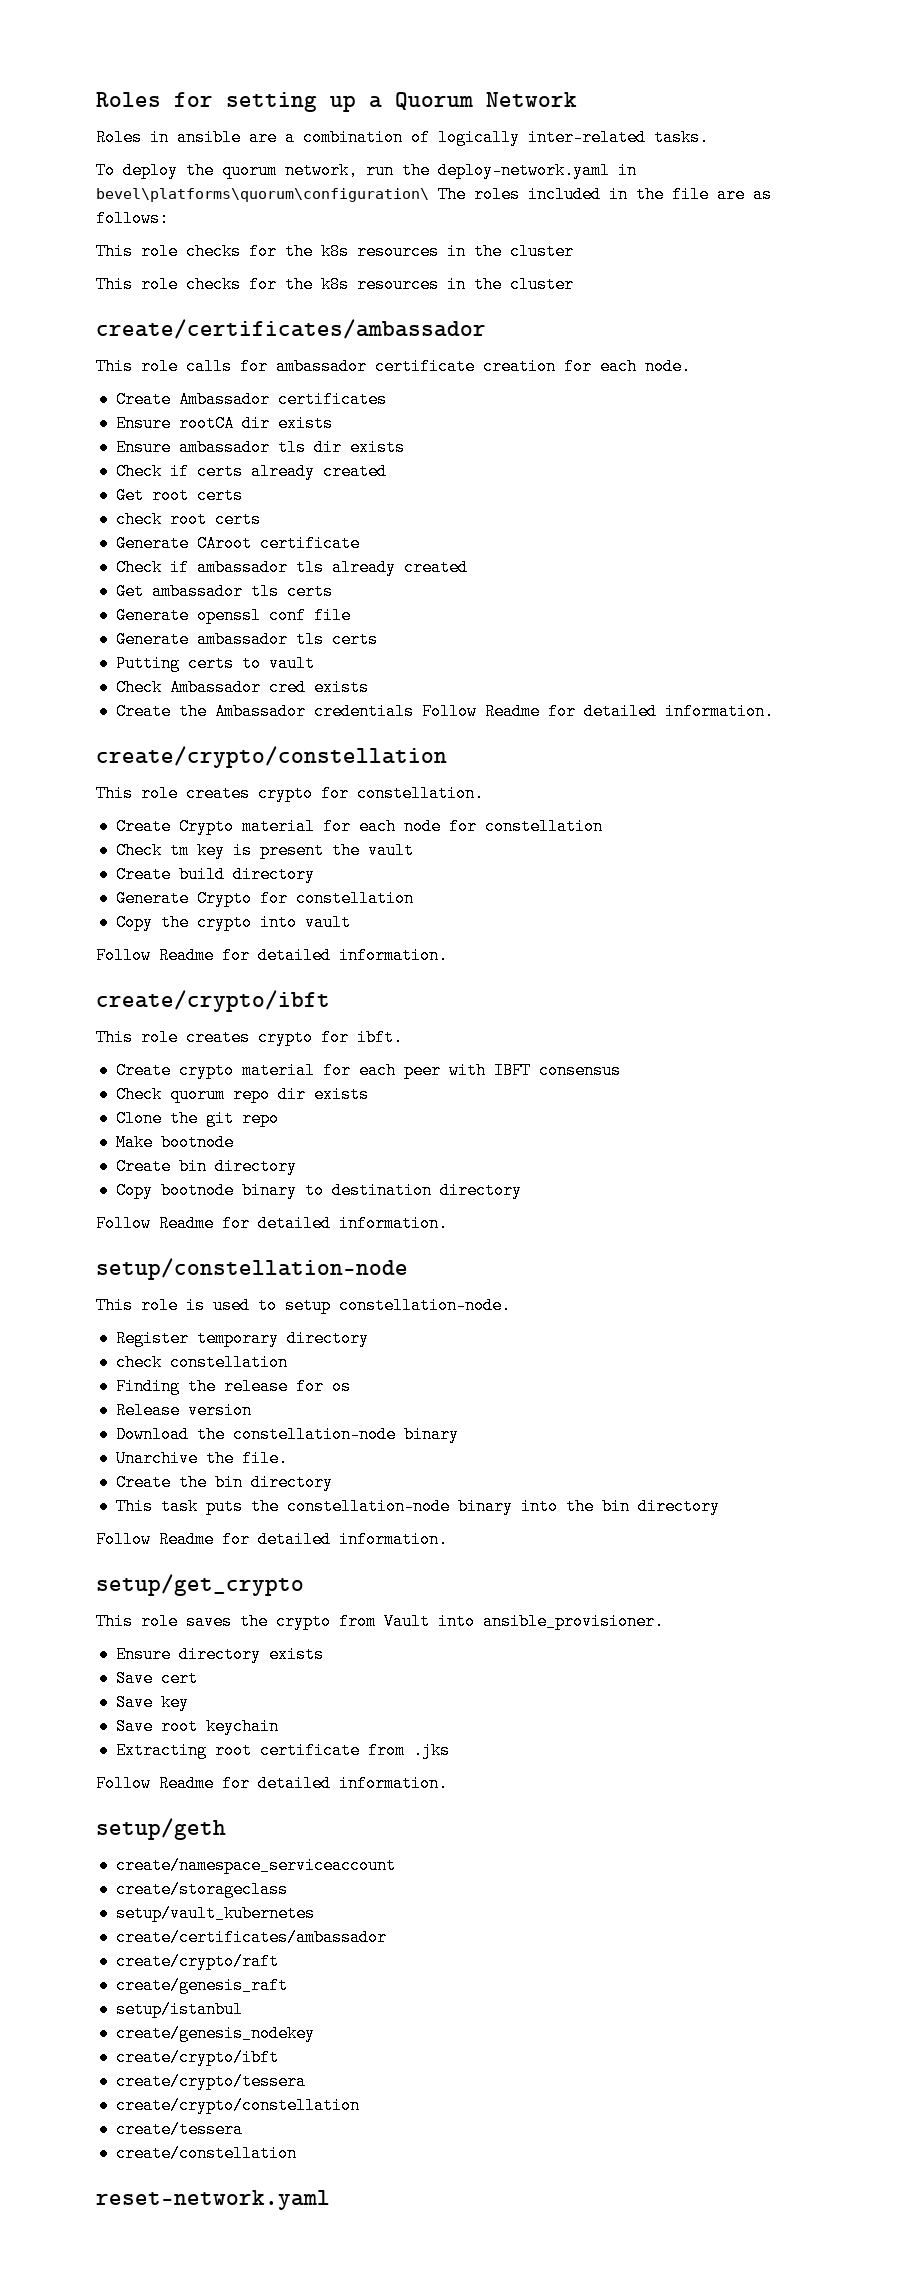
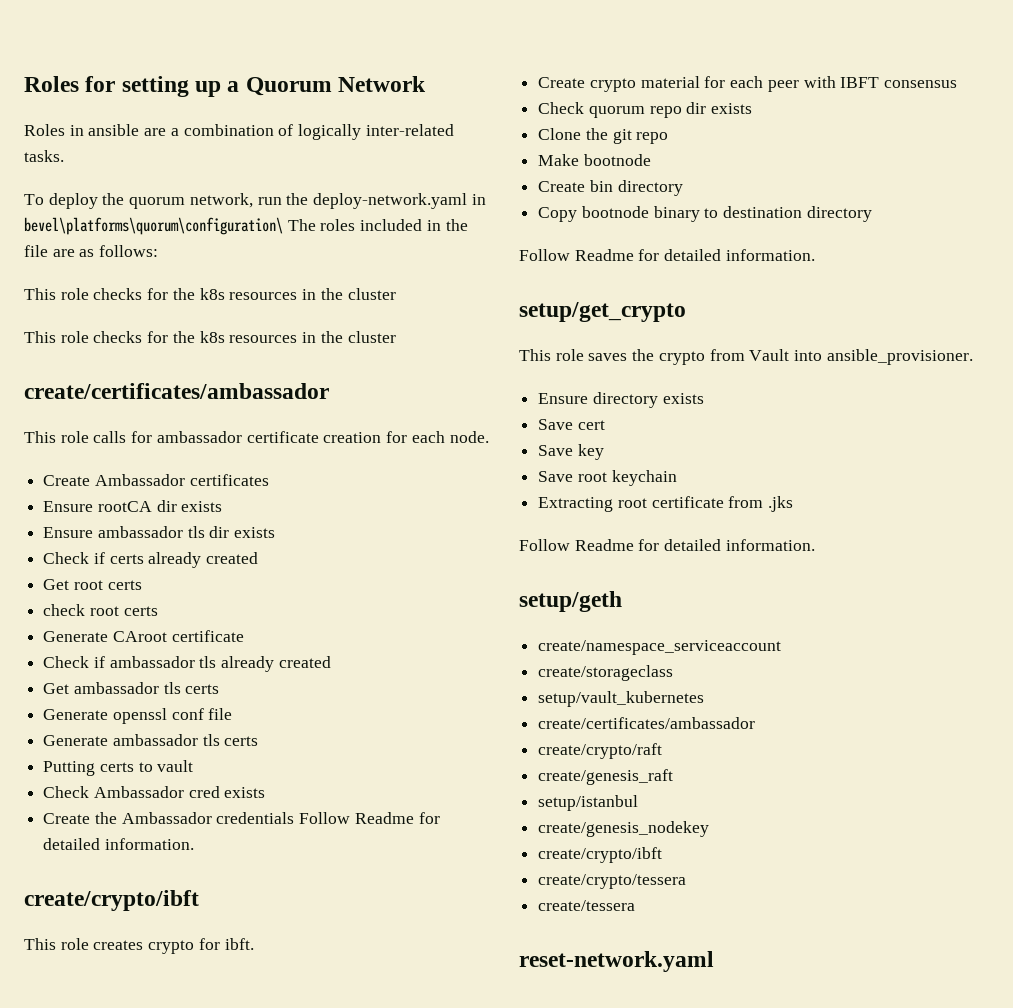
  Create the Ambassador credentials Follow Readme for detailed information.
- create/crypto/constellation
- This role creates crypto for constellation.
- Create Crypto material for each node for constellation
- Check tm key is present the vault
- Create build directory
- Generate Crypto for constellation
- Copy the crypto into vault
- Follow Readme for detailed information.
- setup/constellation-node
- This role is used to setup constellation-node.
- Register temporary directory
- check constellation
- Finding the release for os
- Release version
- Download the constellation-node binary
- Unarchive the file.
- Create the bin directory
- This task puts the constellation-node binary into the bin directory
- Follow Readme for detailed information.
  create/crypto/tessera
- create/crypto/constellation
- create/constellation

